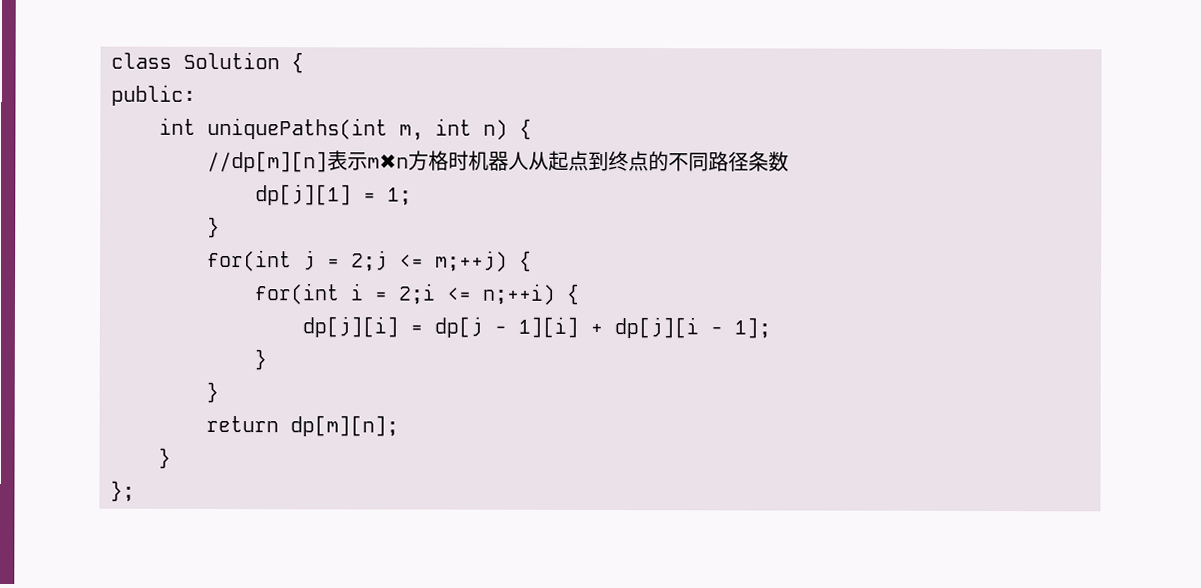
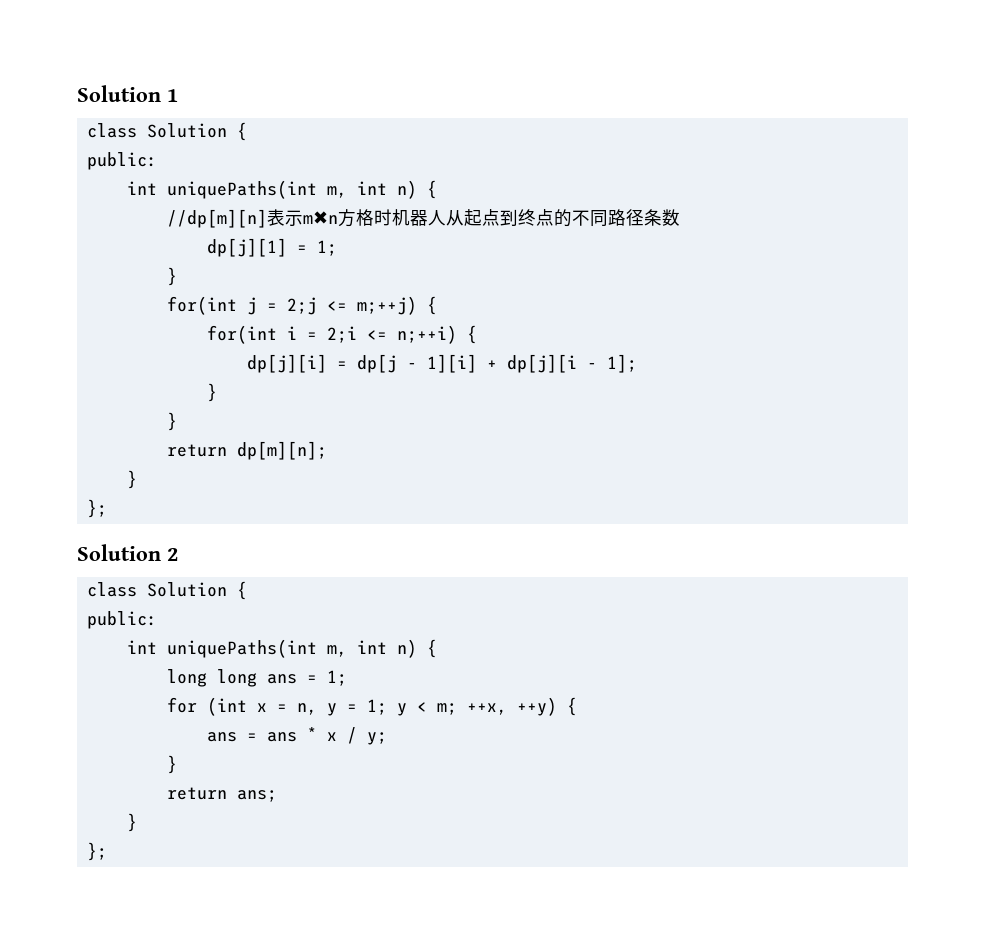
+ Solution 1
+ Solution 2
+ class Solution {
+ public:
+ int uniquePaths(int m, int n) {
+ long long ans = 1;
+ for (int x = n, y = 1; y < m; ++x, ++y) {
+ ans = ans * x / y;
+ }
+ return ans;
+ }
+ };

